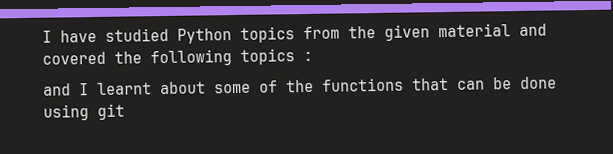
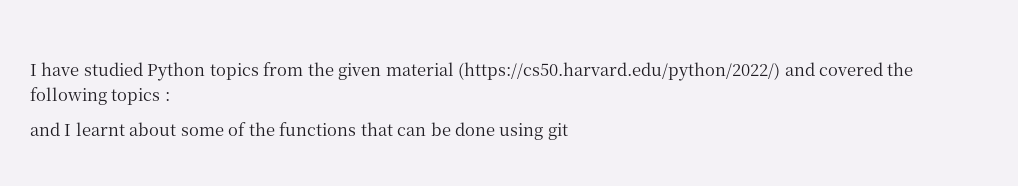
- I have studied Python topics from the given material and covered the following topics :
+ I have studied Python topics from the given material (https://cs50.harvard.edu/python/2022/) and covered the following topics :

